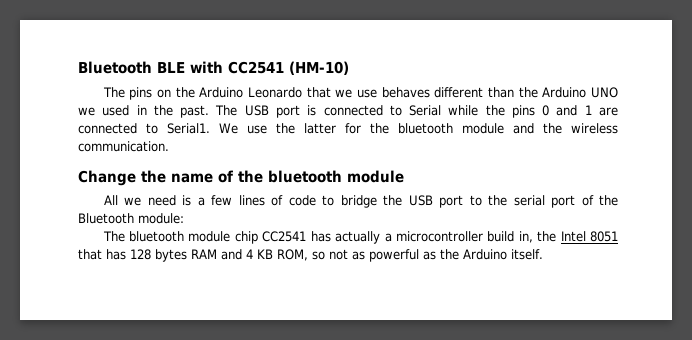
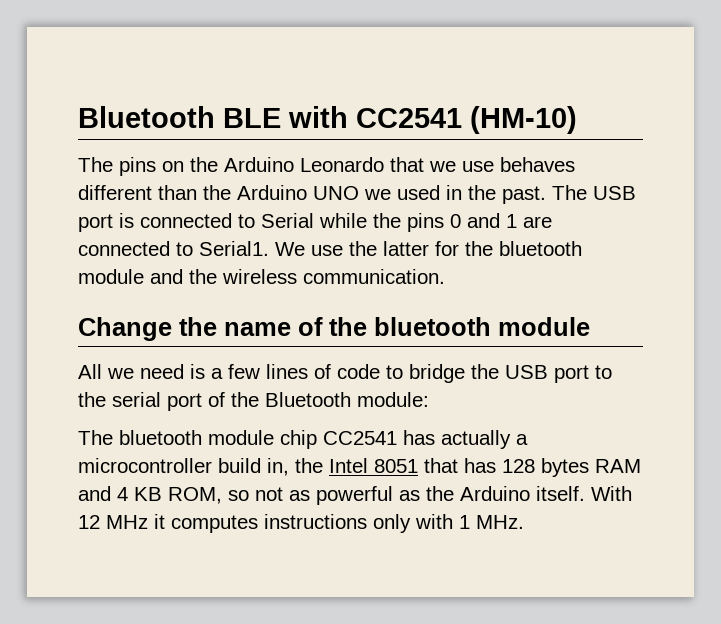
+ With 12 MHz it computes instructions only with 1 MHz.

